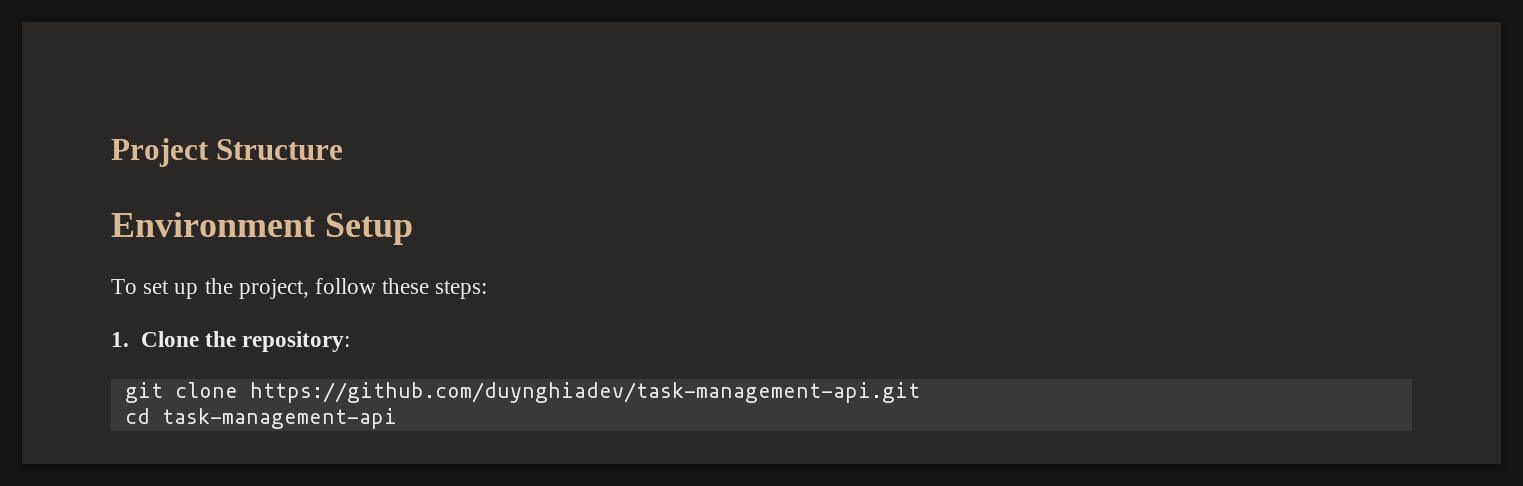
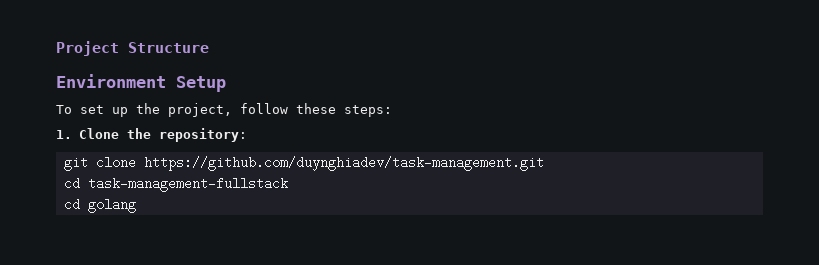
- git clone https://github.com/duynghiadev/task-management-api.git
- cd task-management-api
+ git clone https://github.com/duynghiadev/task-management.git
+ cd task-management-fullstack
+ cd golang

